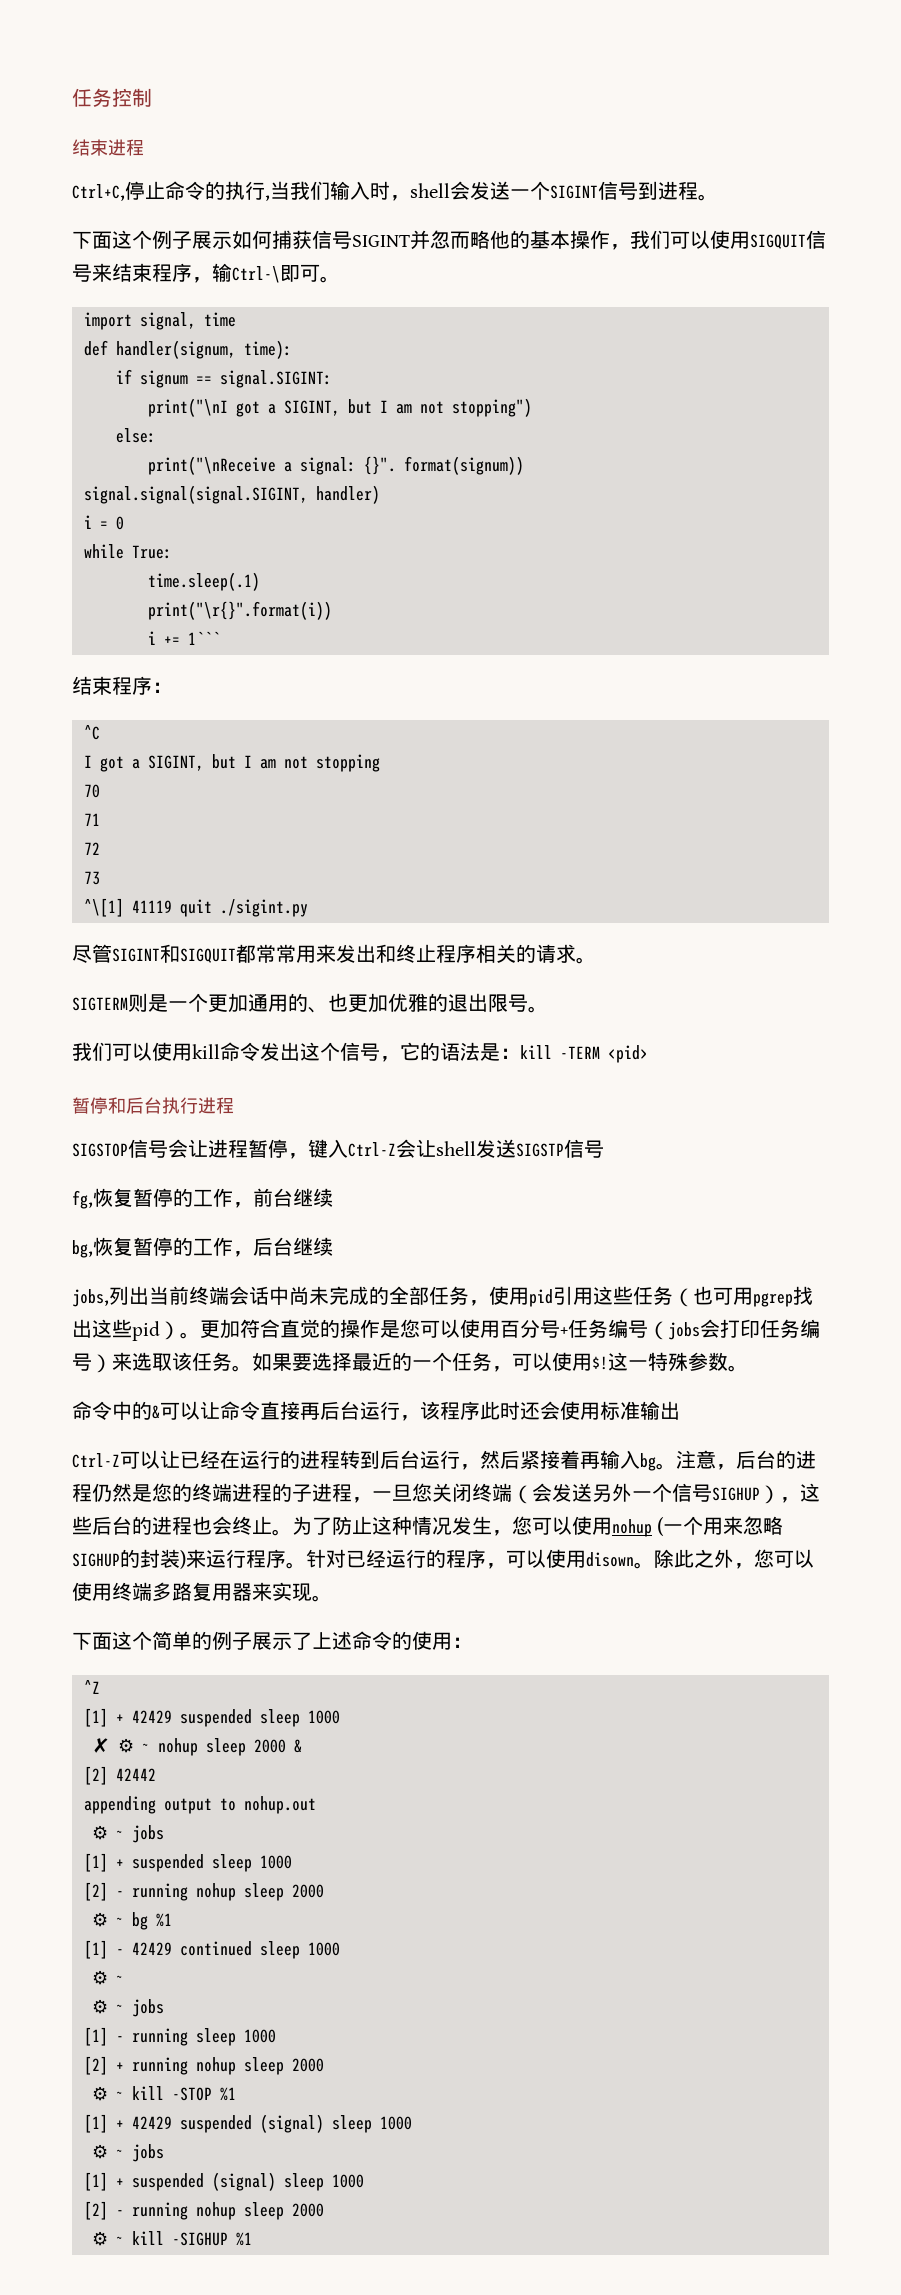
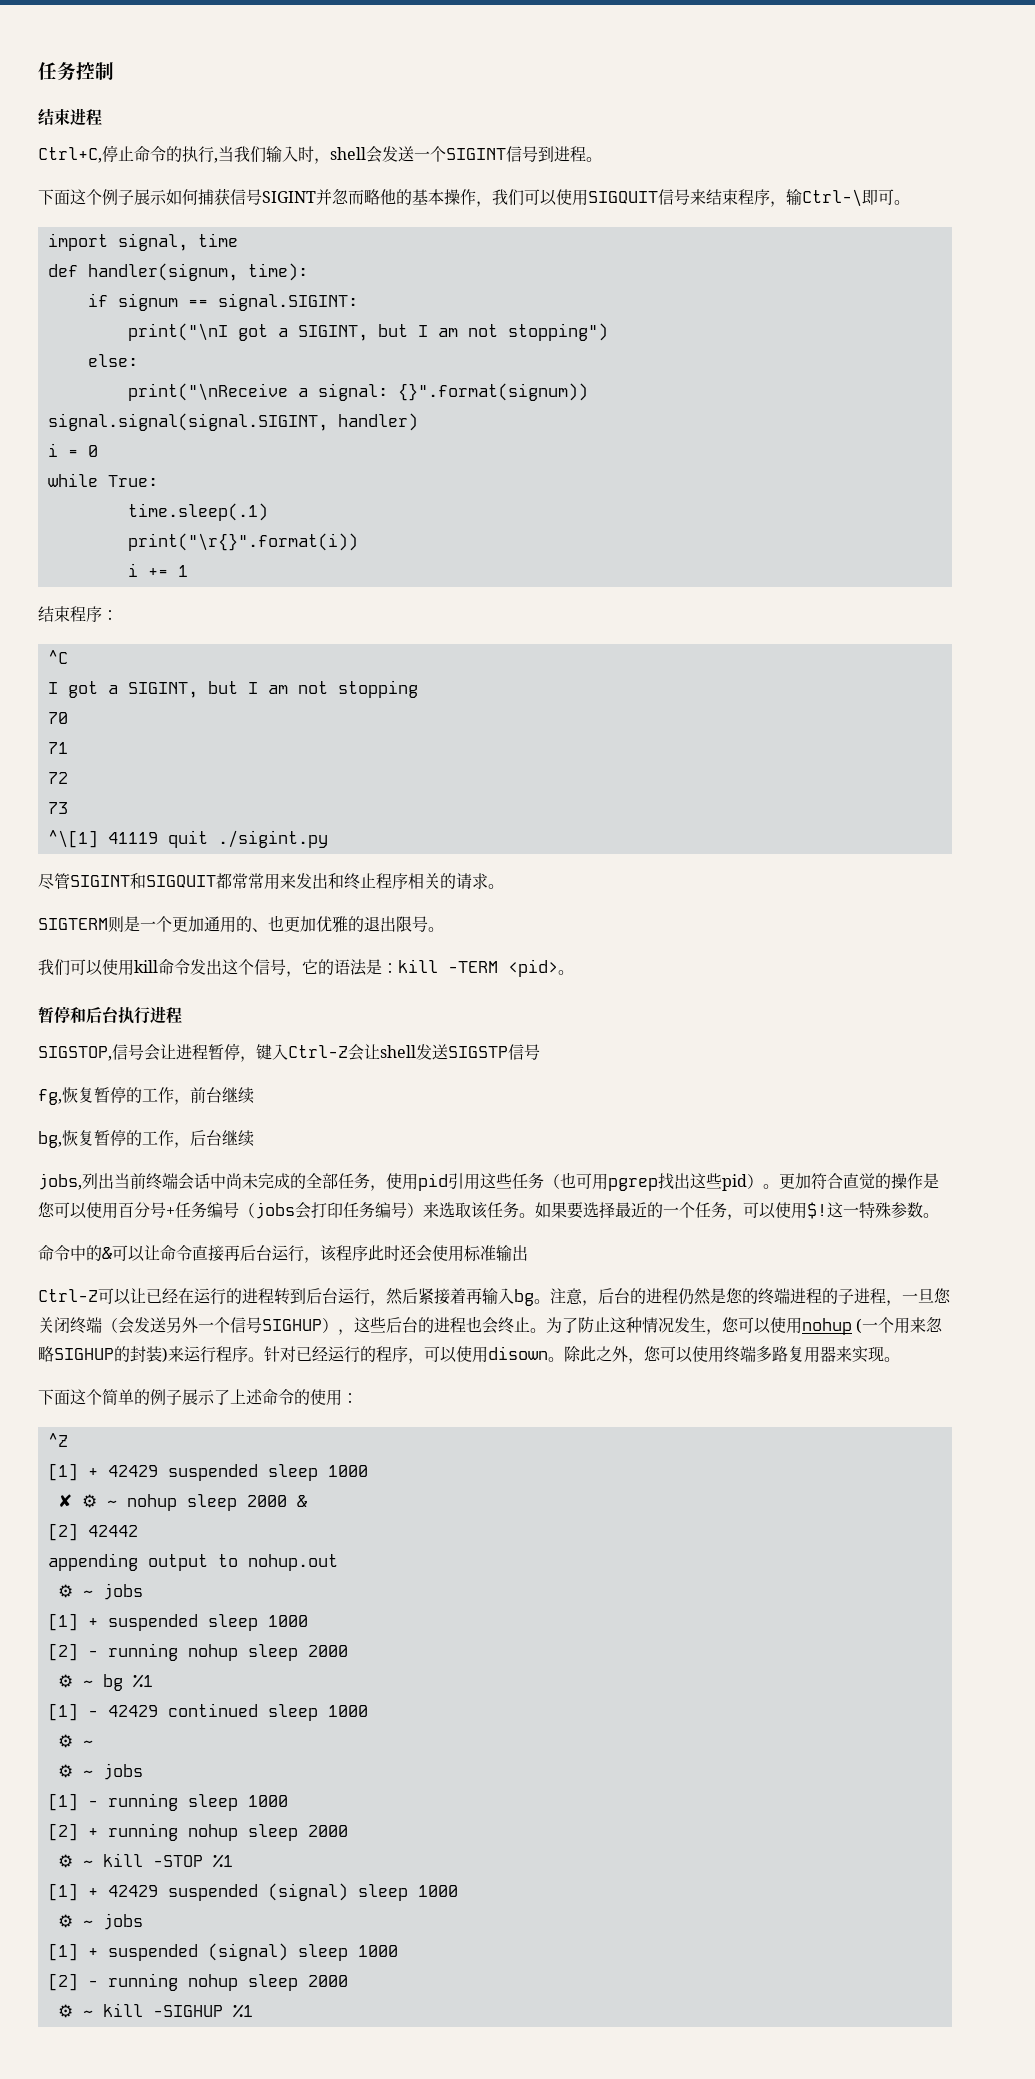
- print("\nReceive a signal: {}". format(signum))
+ print("\nReceive a signal: {}".format(signum))
- i += 1```
+ i += 1
- 我们可以使用kill命令发出这个信号，它的语法是：kill -TERM <pid>
+ 我们可以使用kill命令发出这个信号，它的语法是：kill -TERM <pid>。
- SIGSTOP信号会让进程暂停，键入Ctrl-Z会让shell发送SIGSTP信号
+ SIGSTOP,信号会让进程暂停，键入Ctrl-Z会让shell发送SIGSTP信号

